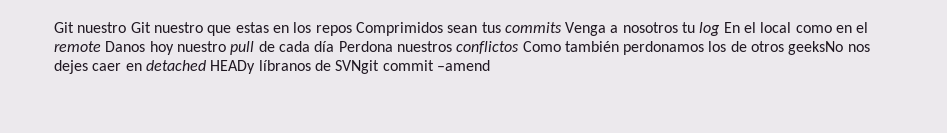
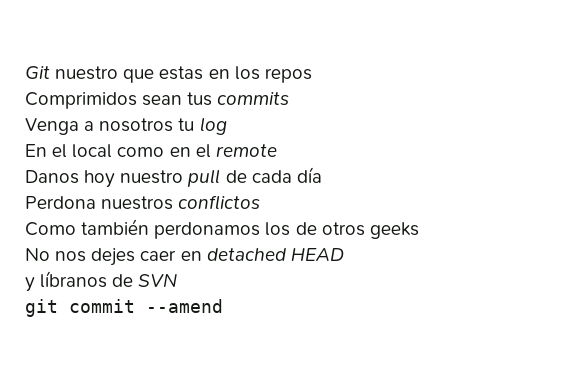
- Git nuestro Git nuestro que estas en los repos Comprimidos sean tus commits Venga a nosotros tu log En el local como en el remote Danos hoy nuestro pull de cada día Perdona nuestros conflictos Como también perdonamos los de otros geeksNo nos dejes caer en detached HEADy líbranos de SVNgit commit –amend
+ Git nuestro que estas en los repos
+ Comprimidos sean tus commits
+ Venga a nosotros tu log
+ En el local como en el remote
+ Danos hoy nuestro pull de cada día
+ Perdona nuestros conflictos
+ Como también perdonamos los de otros geeks
+ No nos dejes caer en detached HEAD
+ y líbranos de SVN
+ git commit --amend

